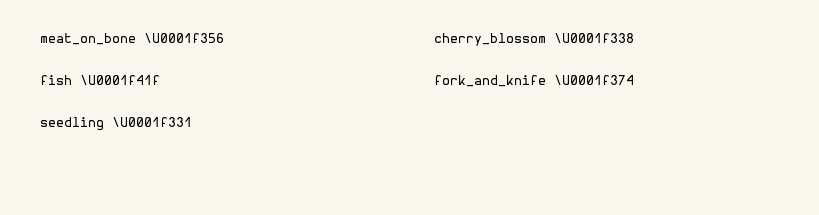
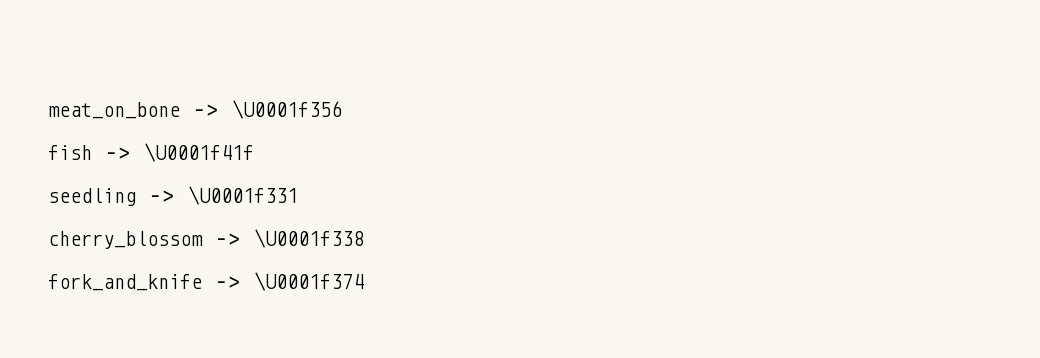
- meat_on_bone \U0001f356
+ meat_on_bone -> \U0001f356
- fish \U0001f41f
+ fish -> \U0001f41f
- seedling \U0001f331
+ seedling -> \U0001f331
- cherry_blossom \U0001f338
+ cherry_blossom -> \U0001f338
- fork_and_knife \U0001f374
+ fork_and_knife -> \U0001f374

